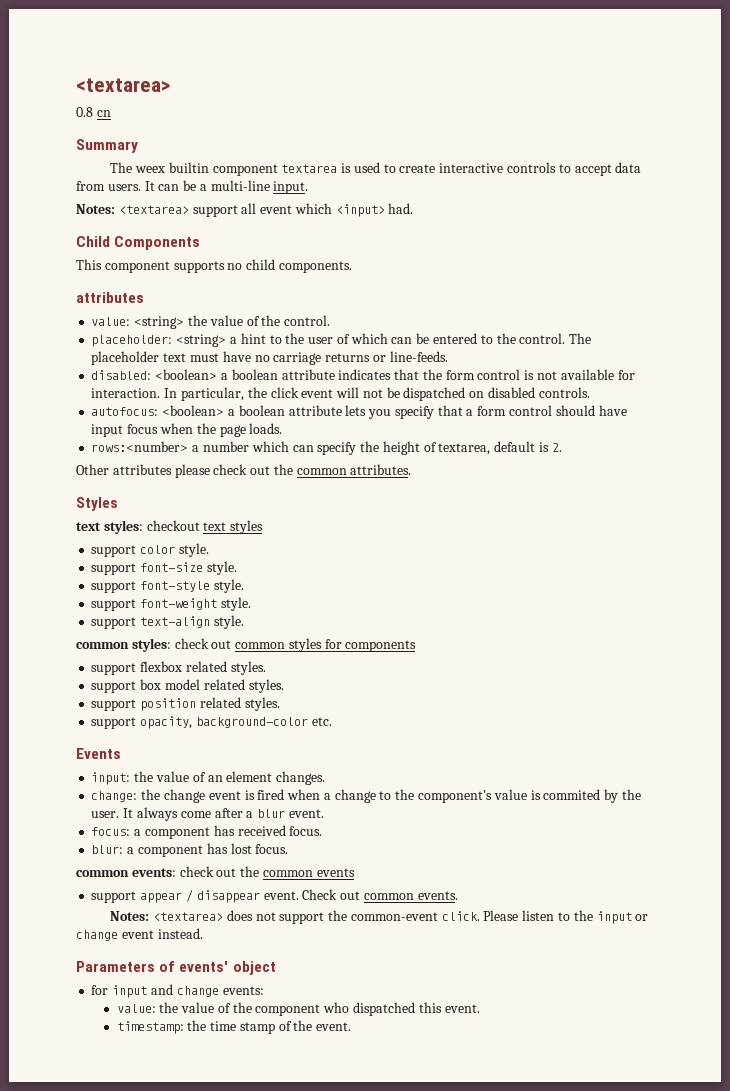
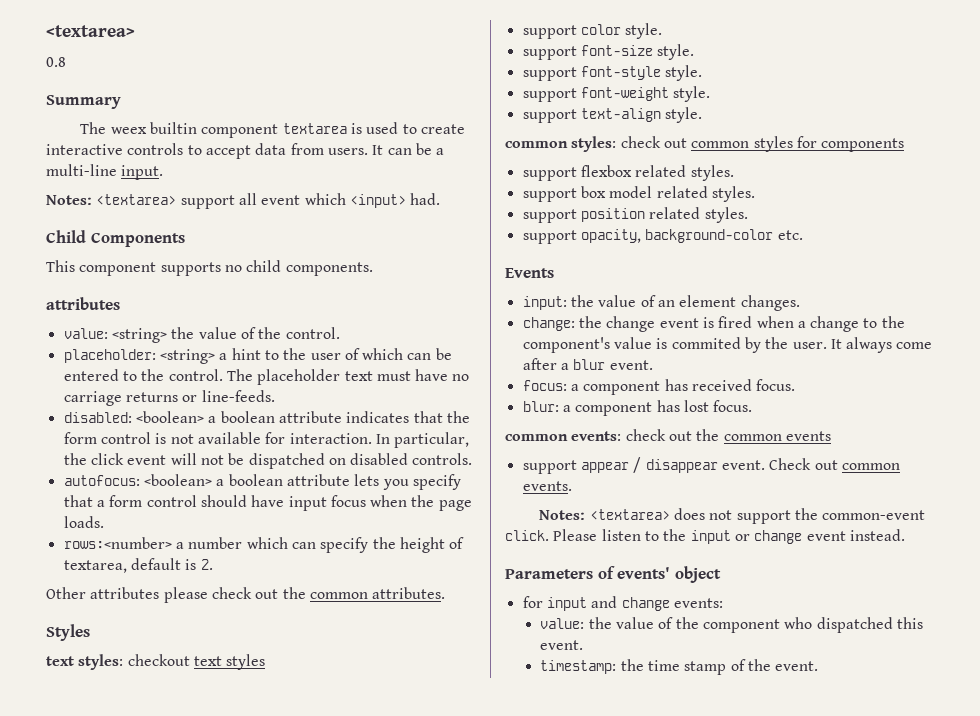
- 0.8 cn
+ 0.8

